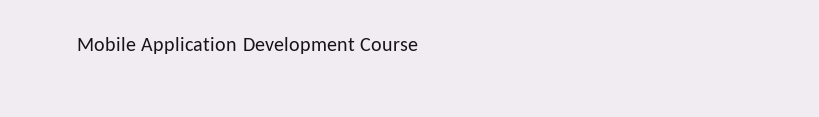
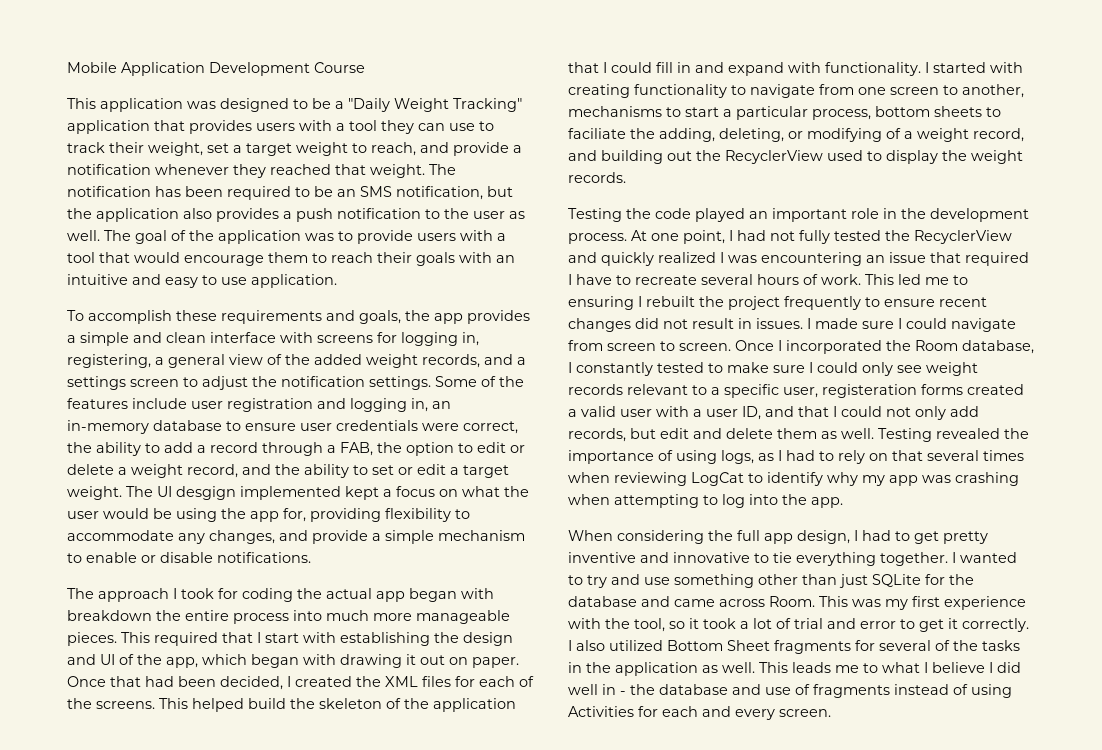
+ This application was designed to be a "Daily Weight Tracking" application that provides users with a tool they can use to track their weight, set a target weight to reach, and provide a notification whenever they reached that weight. The notification has been required to be an SMS notification, but the application also provides a push notification to the user as well. The goal of the application was to provide users with a tool that would encourage them to reach their goals with an intuitive and easy to use application.
+ To accomplish these requirements and goals, the app provides a simple and clean interface with screens for logging in, registering, a general view of the added weight records, and a settings screen to adjust the notification settings. Some of the features include user registration and logging in, an in-memory database to ensure user credentials were correct, the ability to add a record through a FAB, the option to edit or delete a weight record, and the ability to set or edit a target weight. The UI desgign implemented kept a focus on what the user would be using the app for, providing flexibility to accommodate any changes, and provide a simple mechanism to enable or disable notifications.
+ The approach I took for coding the actual app began with breakdown the entire process into much more manageable pieces. This required that I start with establishing the design and UI of the app, which began with drawing it out on paper. Once that had been decided, I created the XML files for each of the screens. This helped build the skeleton of the application that I could fill in and expand with functionality. I started with creating functionality to navigate from one screen to another, mechanisms to start a particular process, bottom sheets to faciliate the adding, deleting, or modifying of a weight record, and building out the RecyclerView used to display the weight records.
+ Testing the code played an important role in the development process. At one point, I had not fully tested the RecyclerView and quickly realized I was encountering an issue that required I have to recreate several hours of work. This led me to ensuring I rebuilt the project frequently to ensure recent changes did not result in issues. I made sure I could navigate from screen to screen. Once I incorporated the Room database, I constantly tested to make sure I could only see weight records relevant to a specific user, registeration forms created a valid user with a user ID, and that I could not only add records, but edit and delete them as well. Testing revealed the importance of using logs, as I had to rely on that several times when reviewing LogCat to identify why my app was crashing when attempting to log into the app.
+ When considering the full app design, I had to get pretty inventive and innovative to tie everything together. I wanted to try and use something other than just SQLite for the database and came across Room. This was my first experience with the tool, so it took a lot of trial and error to get it correctly. I also utilized Bottom Sheet fragments for several of the tasks in the application as well. This leads me to what I believe I did well in - the database and use of fragments instead of using Activities for each and every screen.

